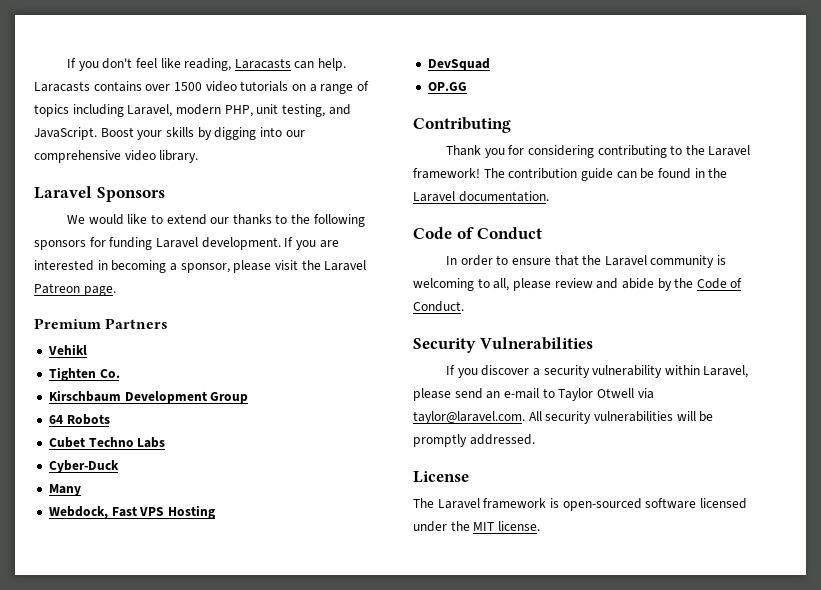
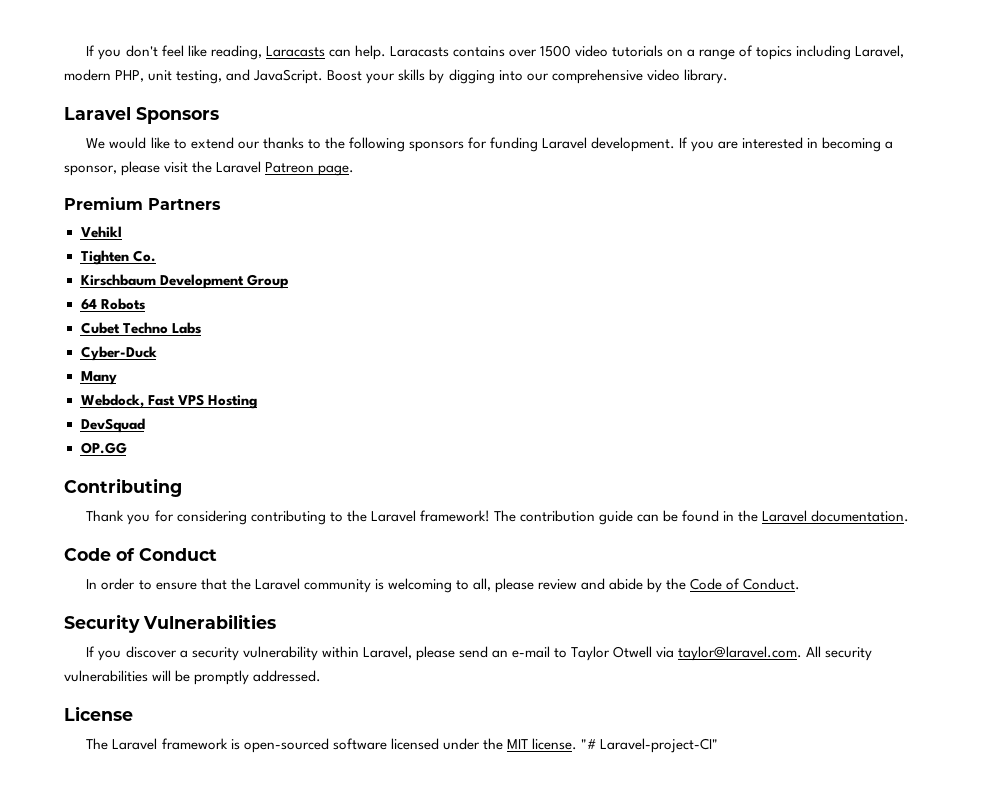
+ "# Laravel-project-CI"

